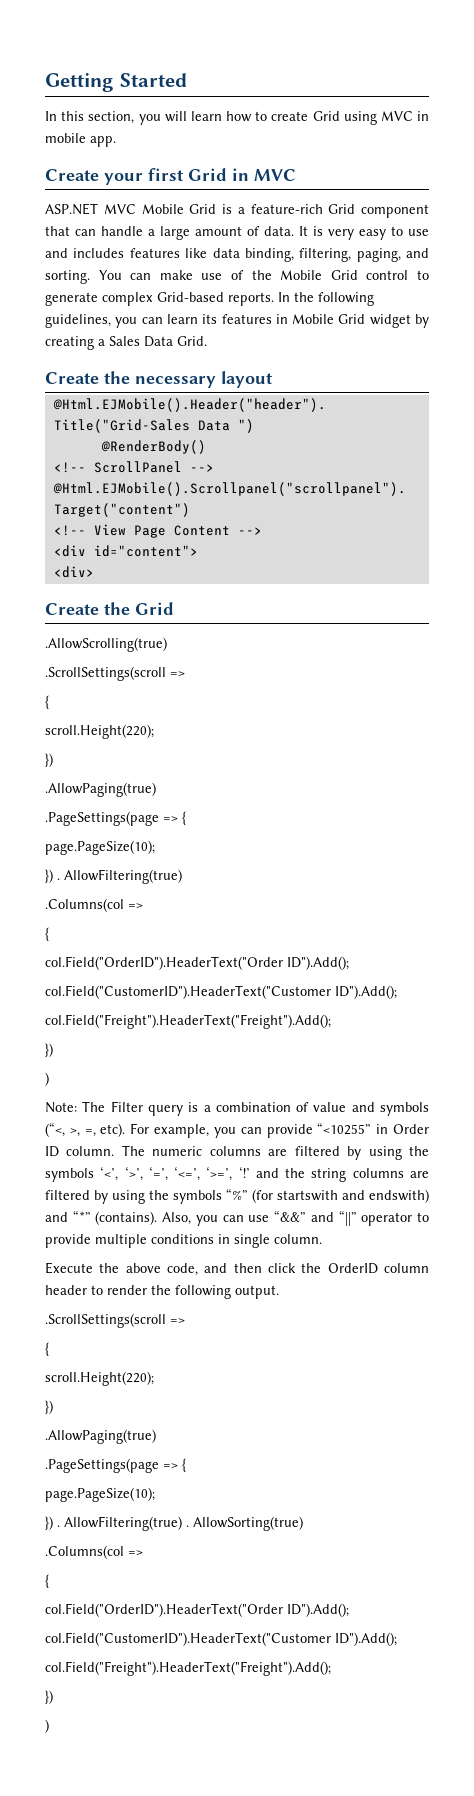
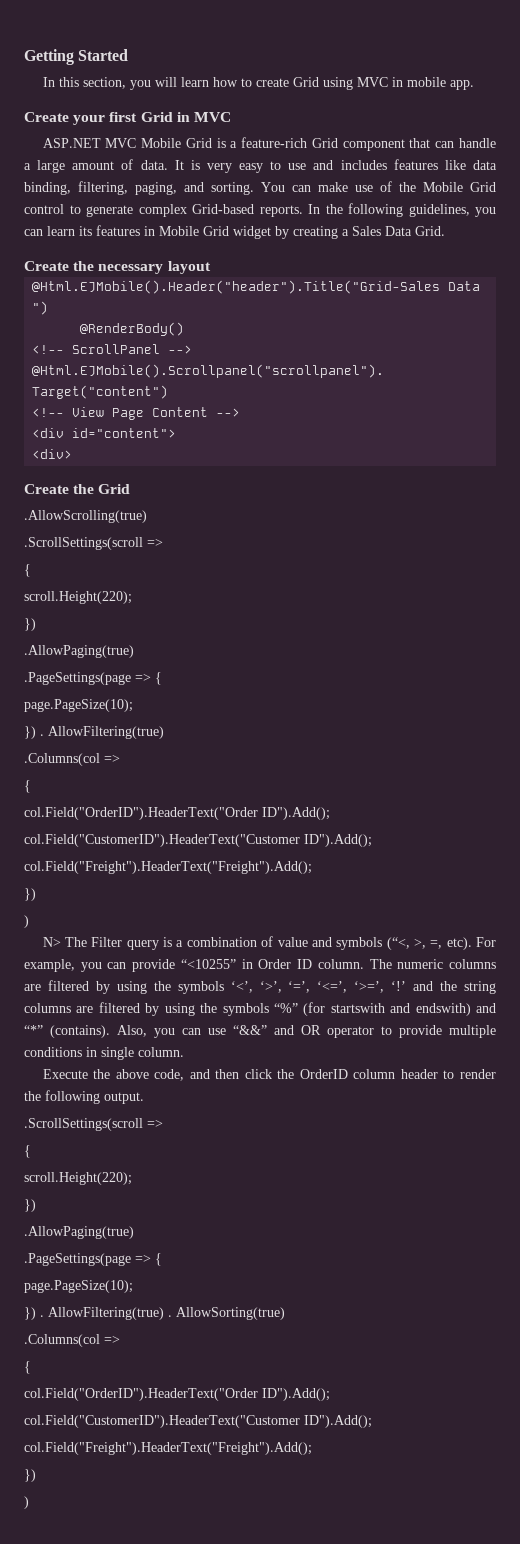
- Note: The Filter query is a combination of value and symbols (“<, >, =, etc).
+ N> The Filter query is a combination of value and symbols (“<, >, =, etc).
- Also, you can use “&&” and “||” operator to provide multiple conditions in single column.
+ Also, you can use “&&” and OR operator to provide multiple conditions in single column.

